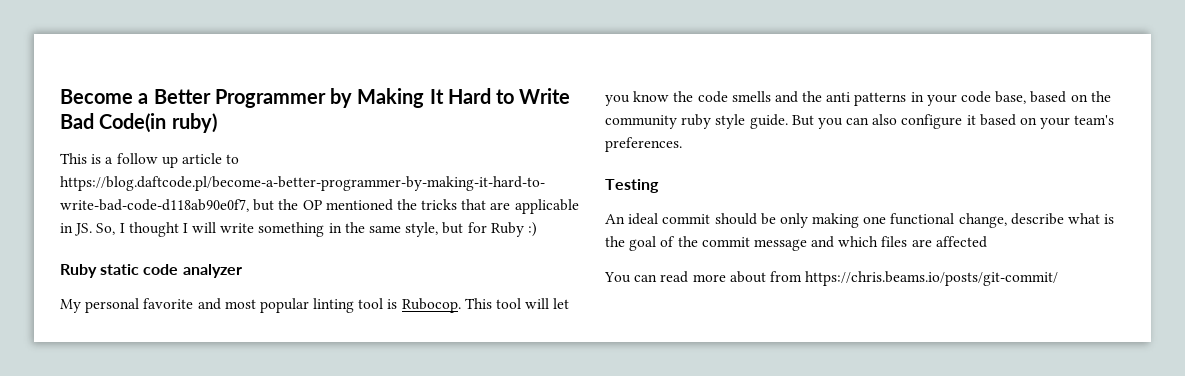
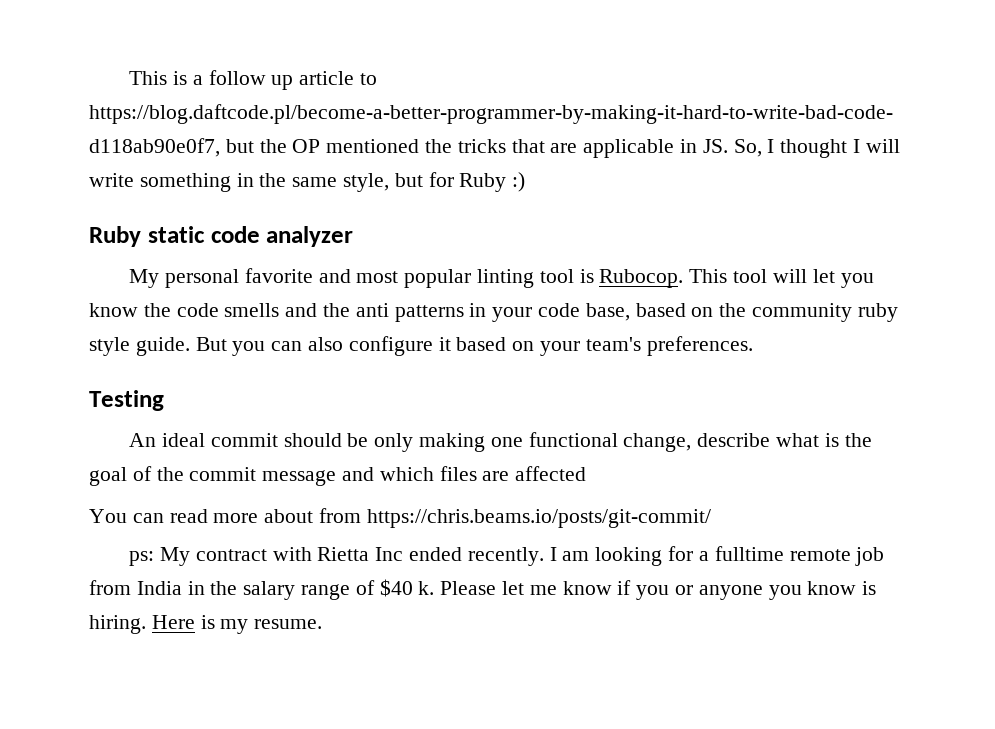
- Become a Better Programmer by Making It Hard to Write Bad Code(in ruby)
+ ps: My contract with Rietta Inc ended recently. I am looking for a fulltime remote job from India in the salary range of $40 k. Please let me know if you or anyone you know is hiring. Here is my resume.

